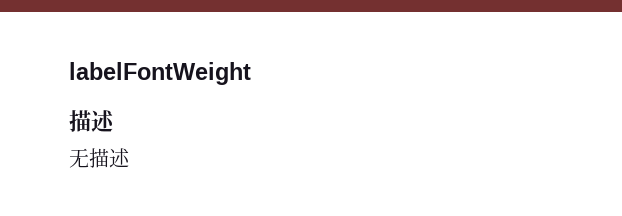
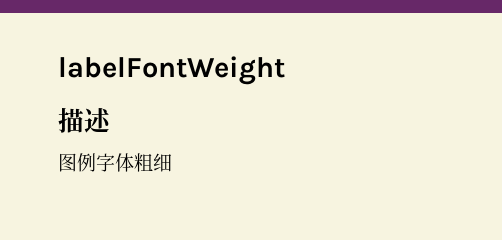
- 无描述
+ 图例字体粗细

